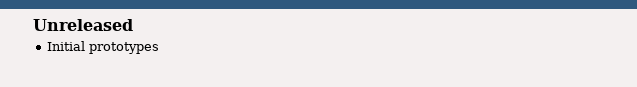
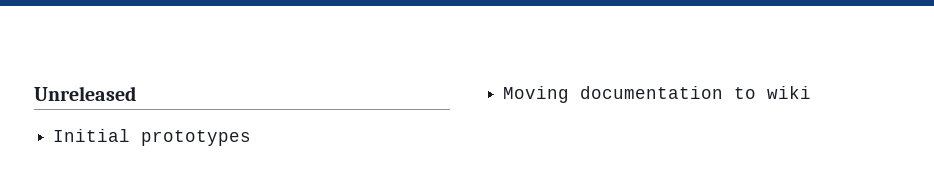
+ Moving documentation to wiki

